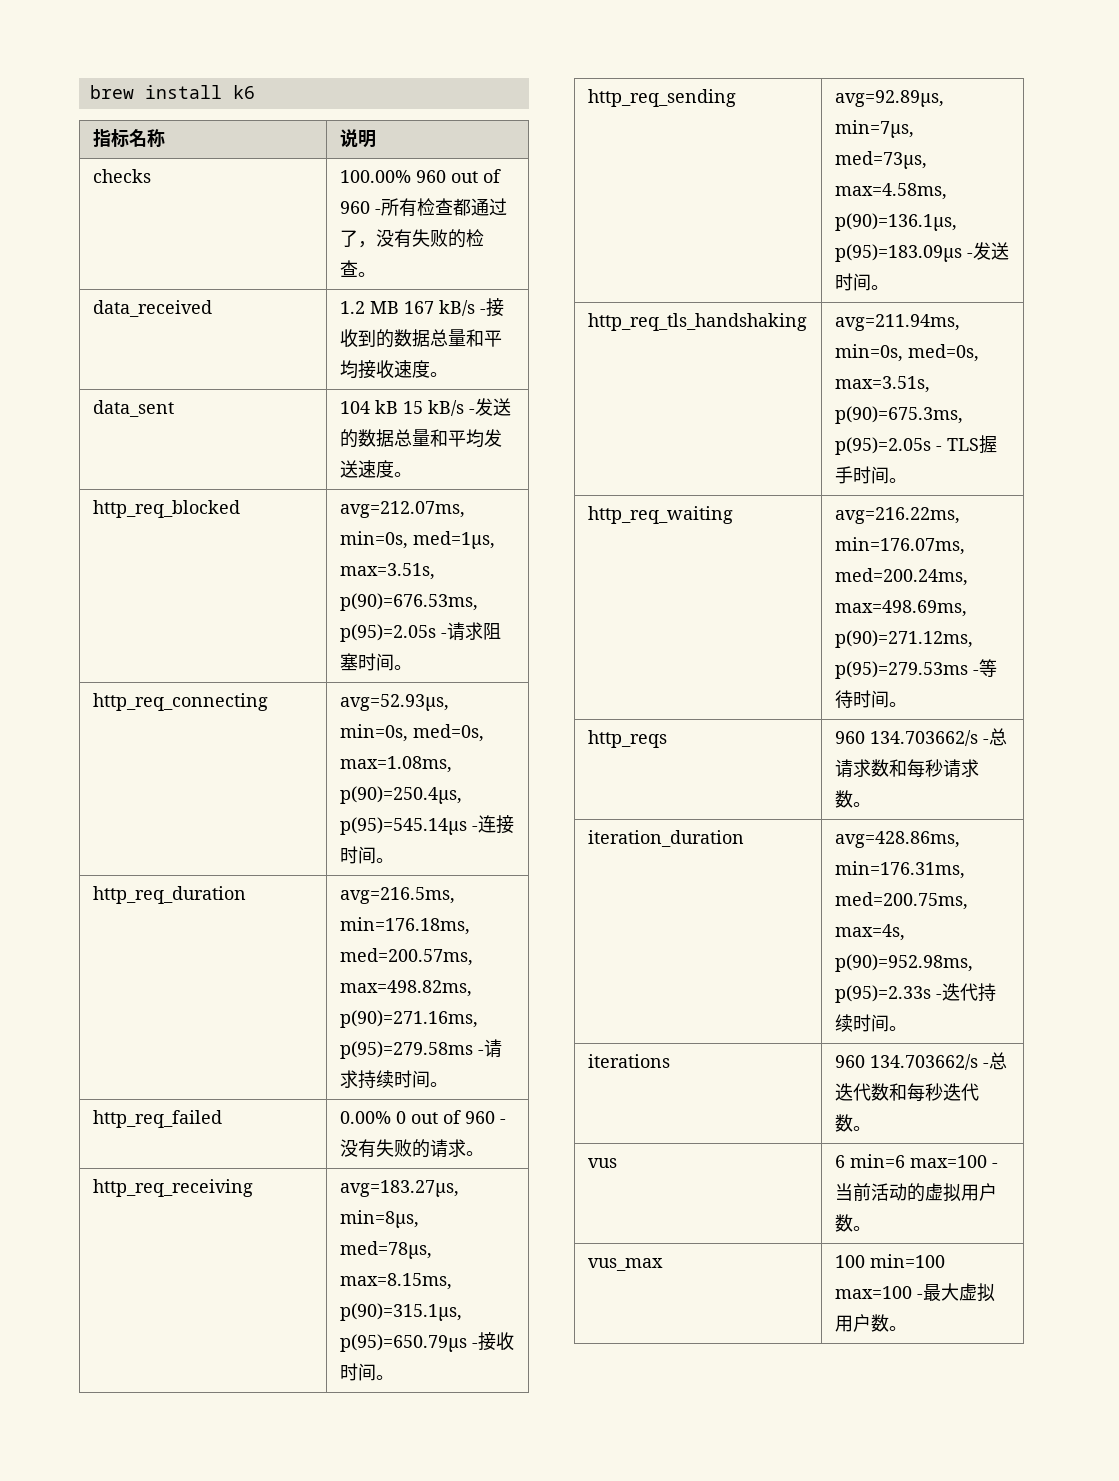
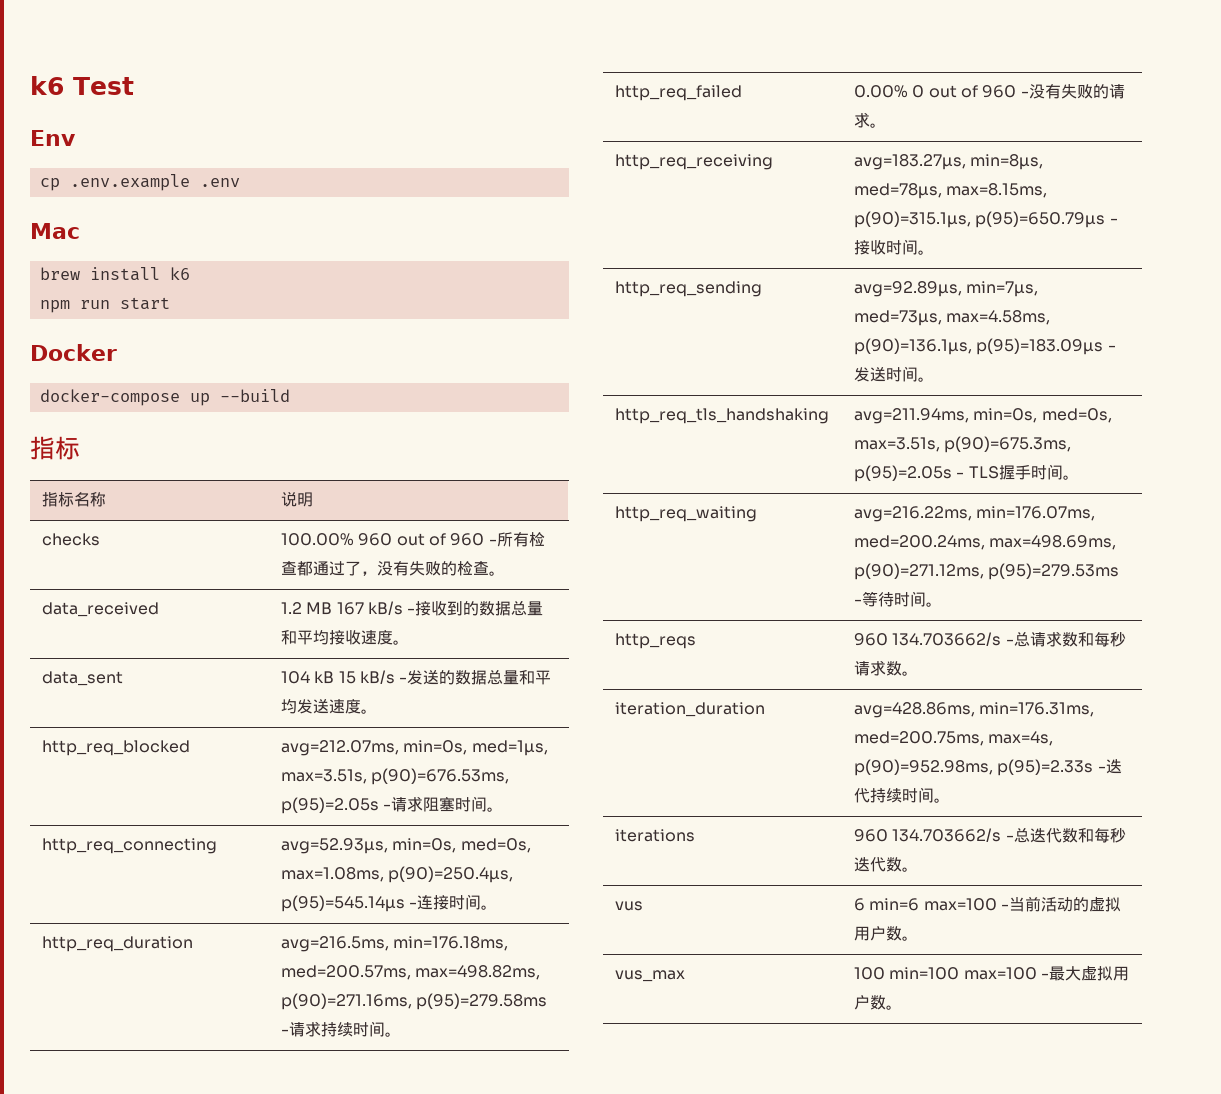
+ k6 Test
+ Env
+ cp .env.example .env
+ Mac
  brew install k6
+ npm run start
+ Docker
+ docker-compose up --build
+ 指标

